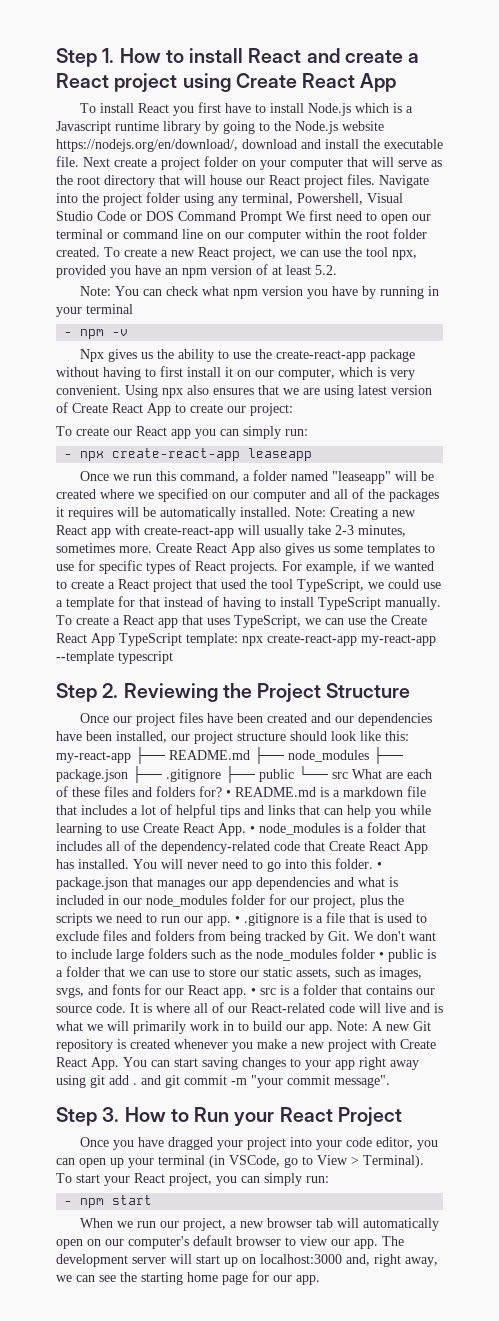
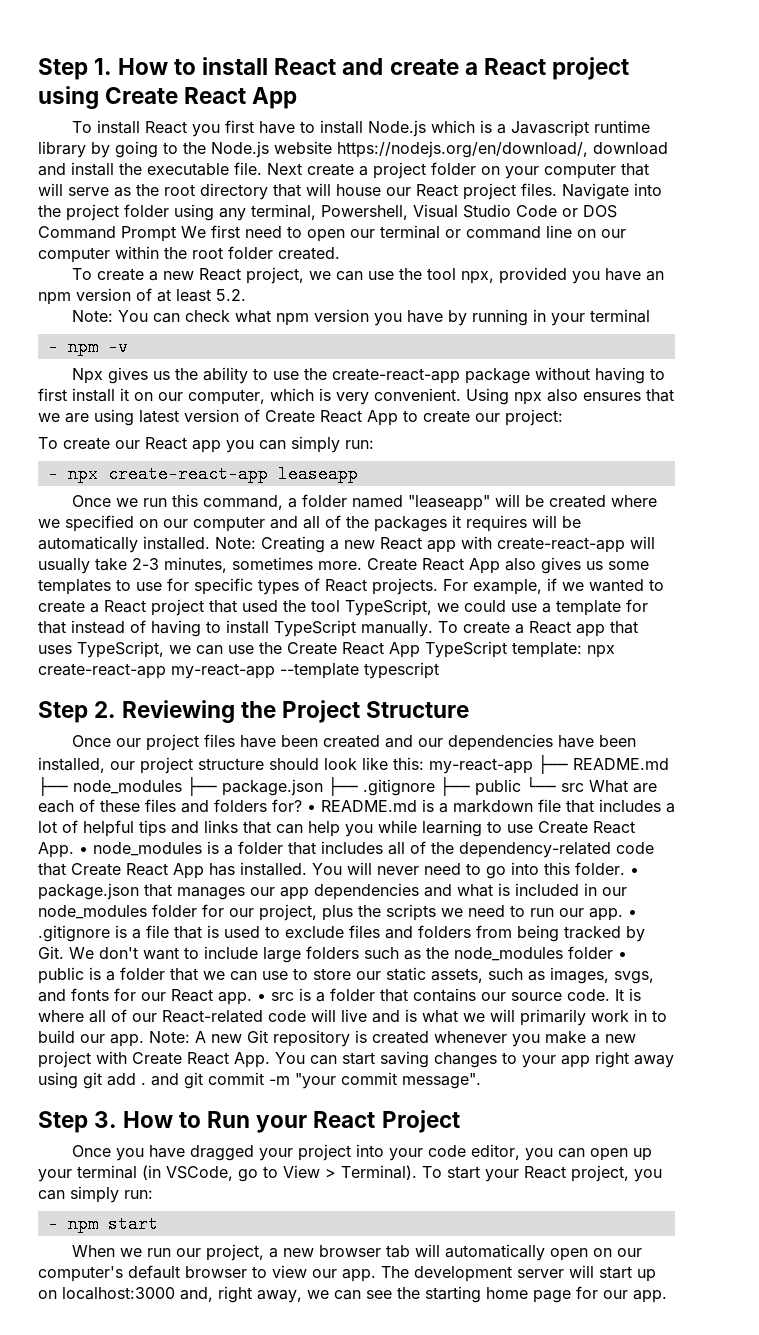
- Navigate into the project folder using any terminal, Powershell, Visual Studio Code or DOS Command Prompt We first need to open our terminal or command line on our computer within the root folder created. To create a new React project, we can use the tool npx, provided you have an npm version of at least 5.2.
+ Navigate into the project folder using any terminal, Powershell, Visual Studio Code or DOS Command Prompt We first need to open our terminal or command line on our computer within the root folder created.
+ To create a new React project, we can use the tool npx, provided you have an npm version of at least 5.2.

